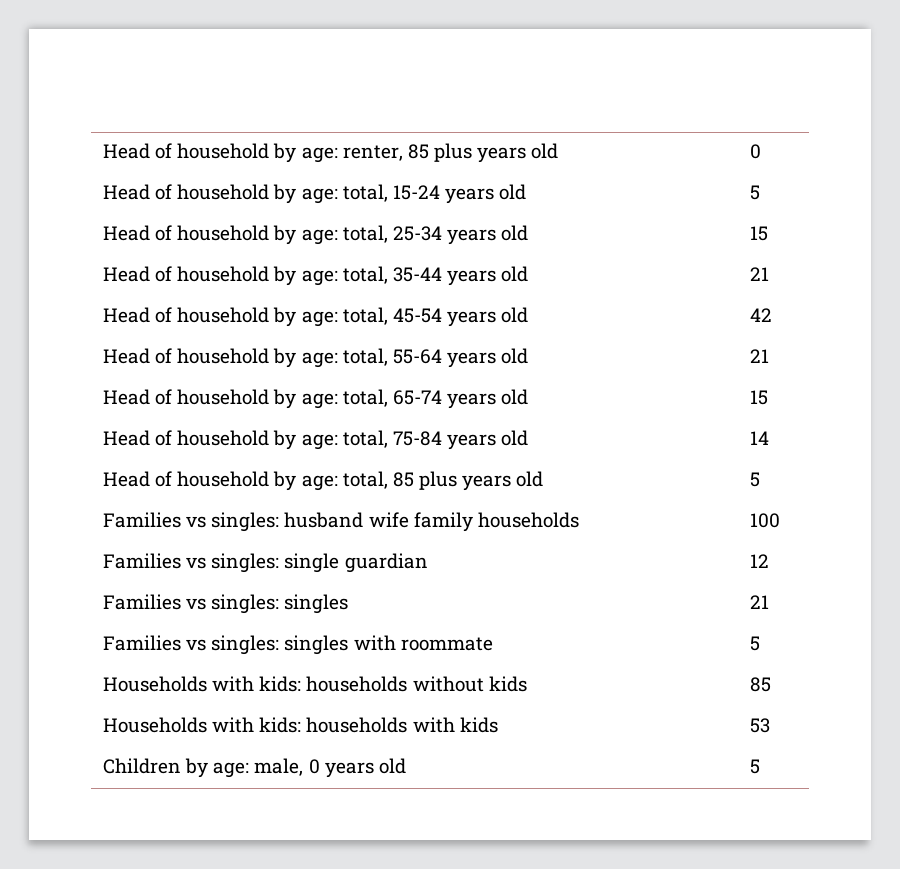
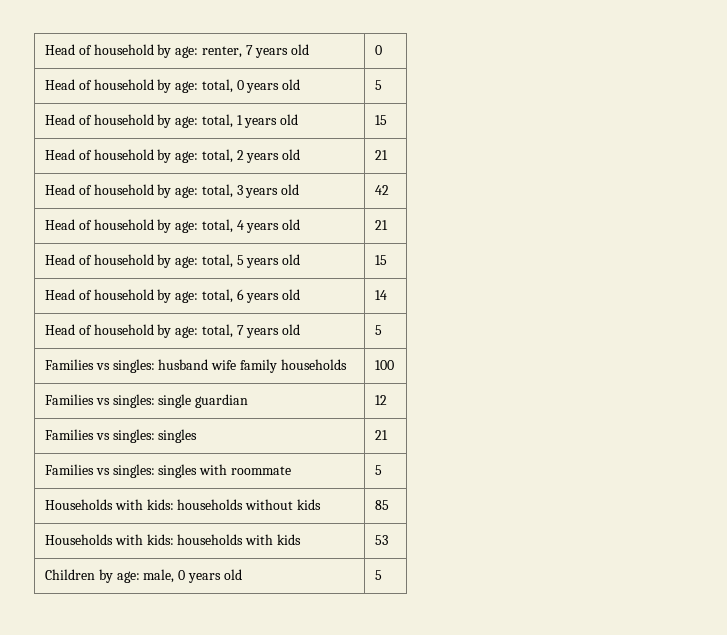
- Head of household by age: renter, 85 plus years old | 0
+ Head of household by age: renter, 7 years old | 0
- Head of household by age: total, 15-24 years old | 5
+ Head of household by age: total, 0 years old | 5
- Head of household by age: total, 25-34 years old | 15
- Head of household by age: total, 35-44 years old | 21
- Head of household by age: total, 45-54 years old | 42
+ Head of household by age: total, 1 years old | 15
+ Head of household by age: total, 2 years old | 21
+ Head of household by age: total, 3 years old | 42
- Head of household by age: total, 55-64 years old | 21
- Head of household by age: total, 65-74 years old | 15
- Head of household by age: total, 75-84 years old | 14
+ Head of household by age: total, 4 years old | 21
+ Head of household by age: total, 5 years old | 15
+ Head of household by age: total, 6 years old | 14
- Head of household by age: total, 85 plus years old | 5
+ Head of household by age: total, 7 years old | 5

